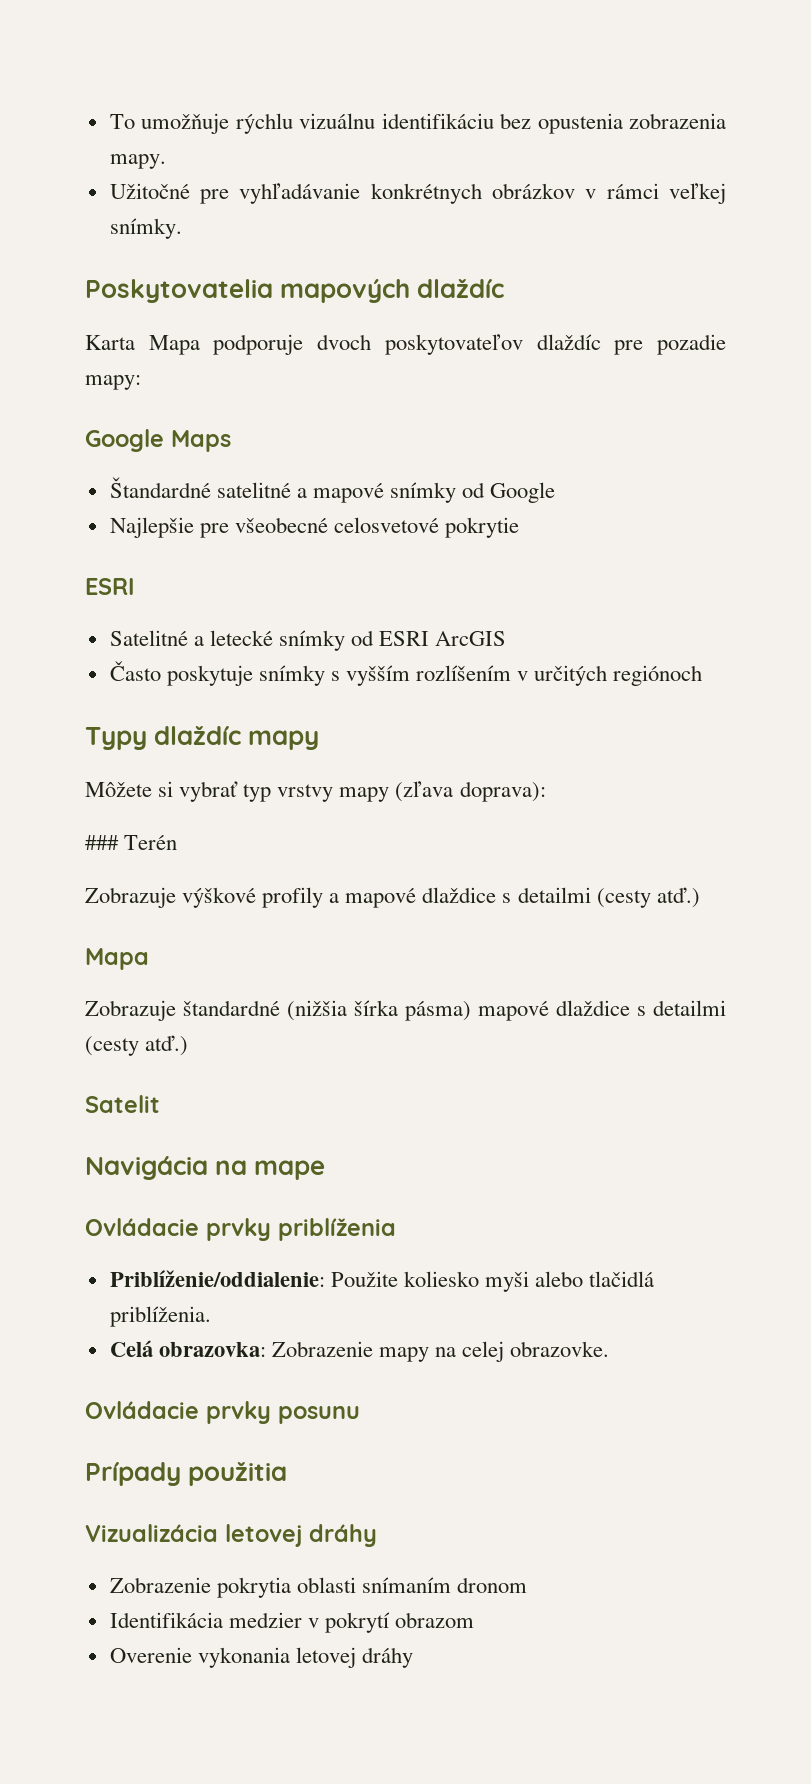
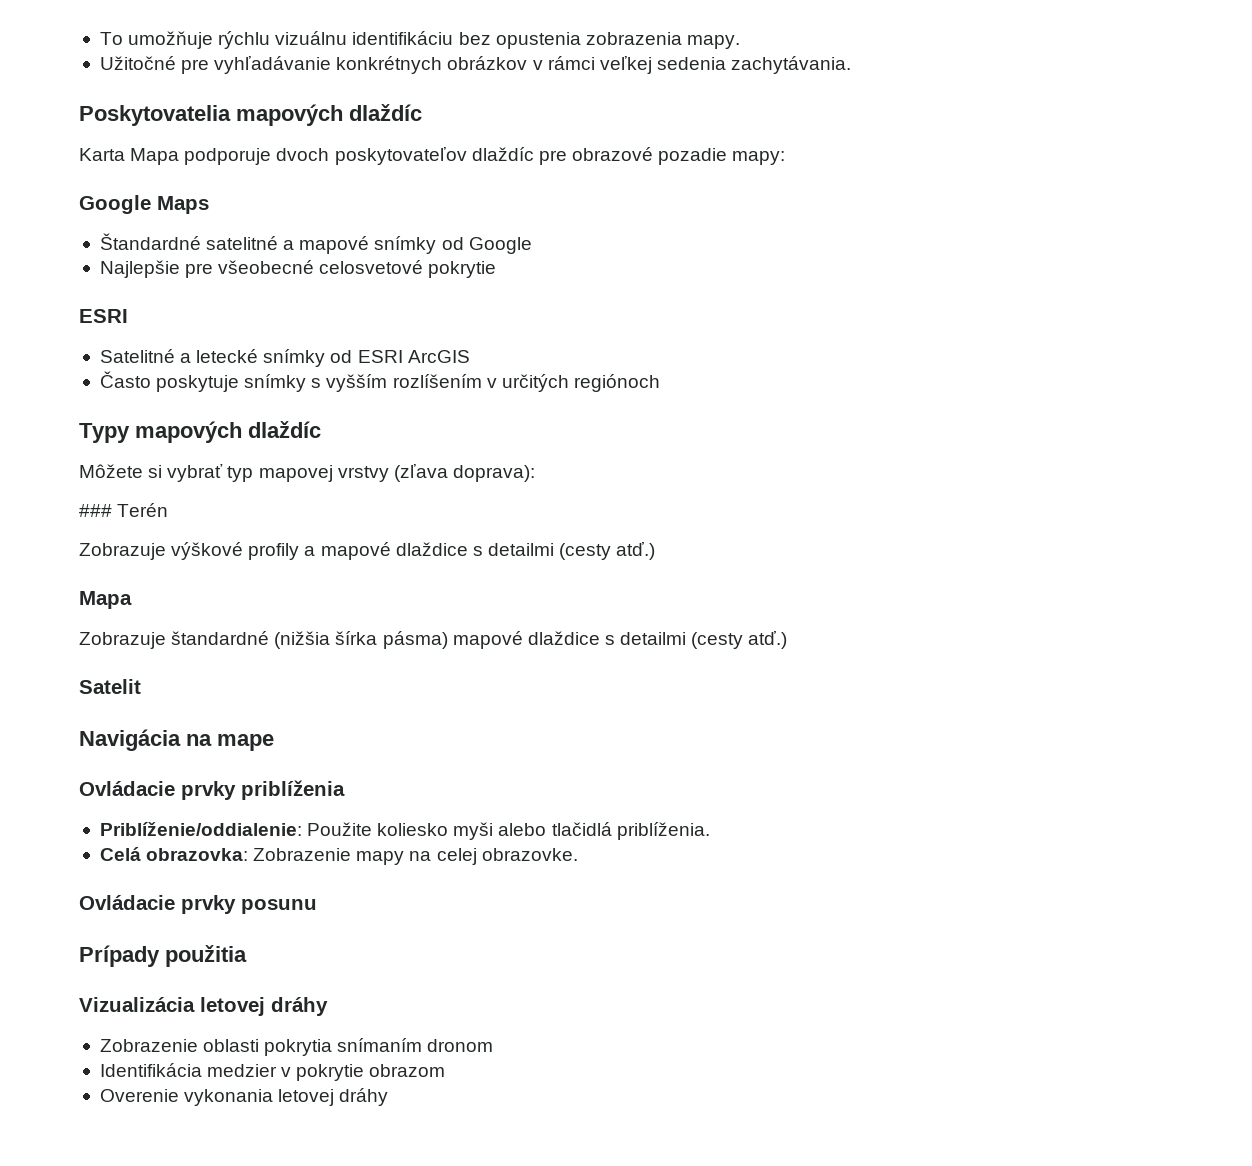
- Užitočné pre vyhľadávanie konkrétnych obrázkov v rámci veľkej snímky.
+ Užitočné pre vyhľadávanie konkrétnych obrázkov v rámci veľkej sedenia zachytávania.
- Karta Mapa podporuje dvoch poskytovateľov dlaždíc pre pozadie mapy:
+ Karta Mapa podporuje dvoch poskytovateľov dlaždíc pre obrazové pozadie mapy:
- Typy dlaždíc mapy
+ Typy mapových dlaždíc
- Môžete si vybrať typ vrstvy mapy (zľava doprava):
+ Môžete si vybrať typ mapovej vrstvy (zľava doprava):
- Zobrazenie pokrytia oblasti snímaním dronom
+ Zobrazenie oblasti pokrytia snímaním dronom
- Identifikácia medzier v pokrytí obrazom
+ Identifikácia medzier v pokrytie obrazom

